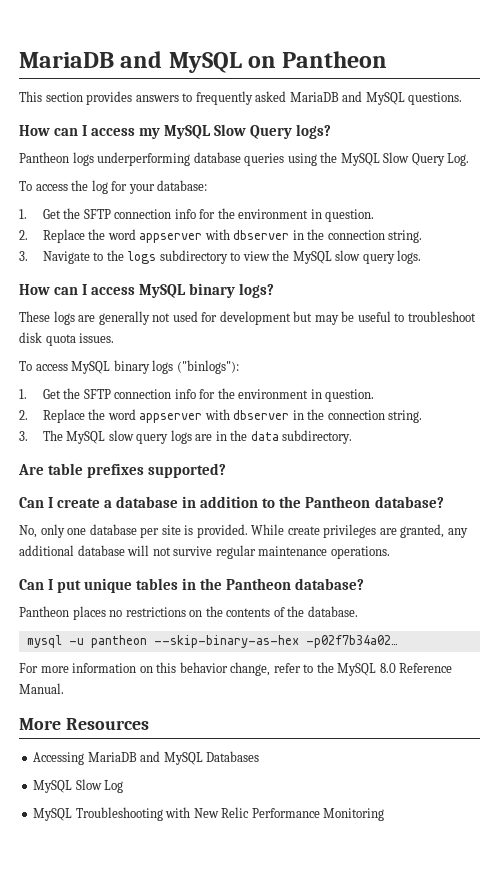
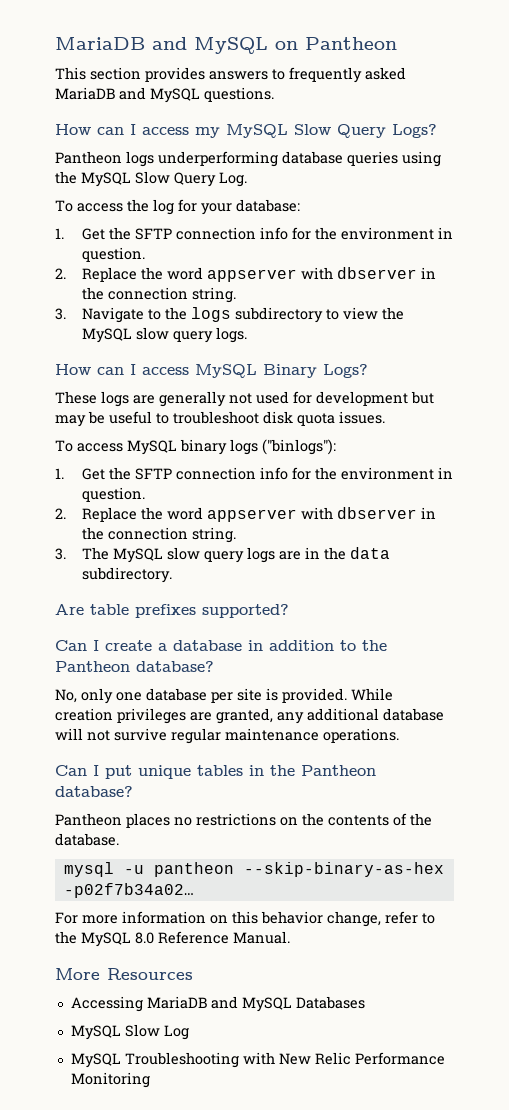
- How can I access my MySQL Slow Query logs?
+ How can I access my MySQL Slow Query Logs?
- How can I access MySQL binary logs?
+ How can I access MySQL Binary Logs?
- While create privileges are granted, any additional database will not survive regular maintenance operations.
+ While creation privileges are granted, any additional database will not survive regular maintenance operations.

